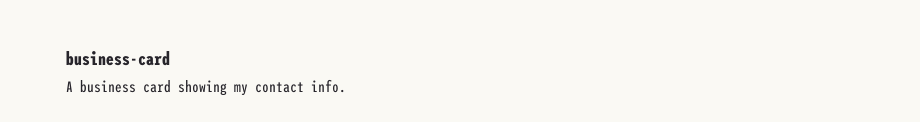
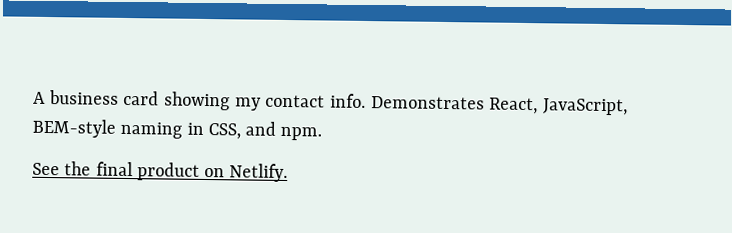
- business-card
+ Demonstrates React, JavaScript, BEM-style naming in CSS, and npm.
+ See the final product on Netlify.

